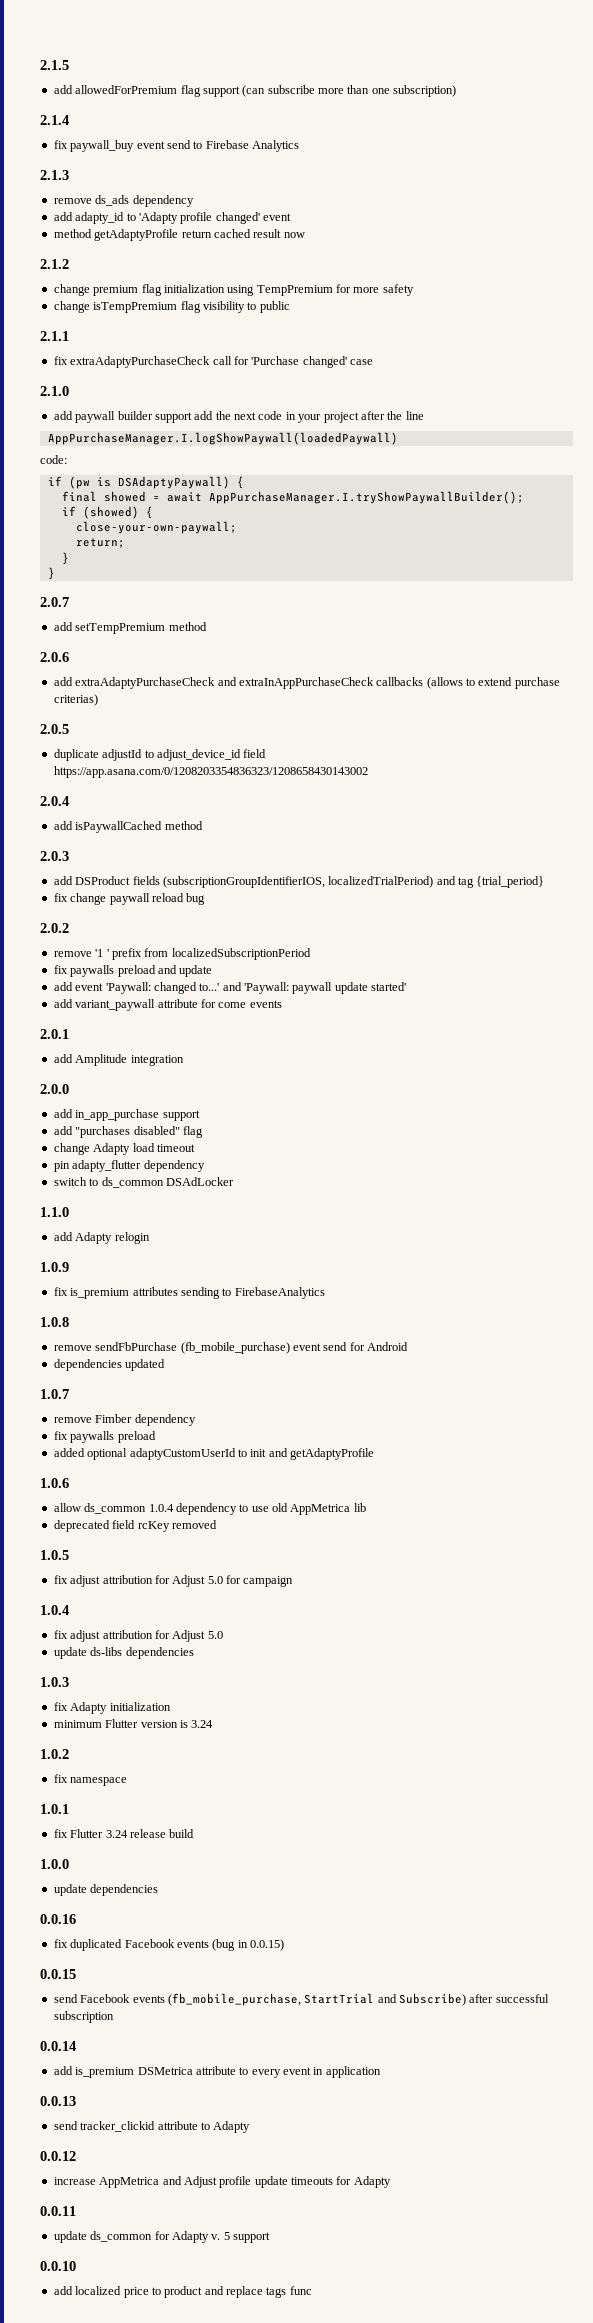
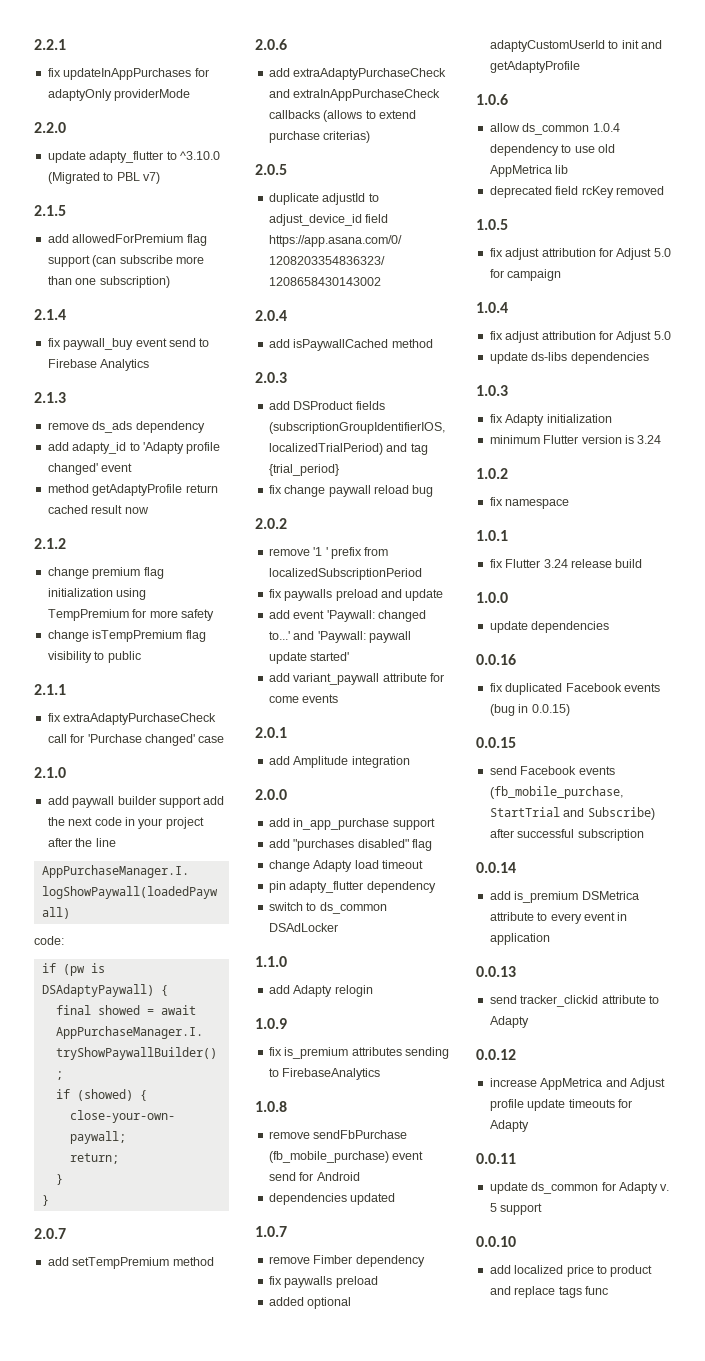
+ 2.2.1
+ fix updateInAppPurchases for adaptyOnly providerMode
+ 2.2.0
+ update adapty_flutter to ^3.10.0 (Migrated to PBL v7)

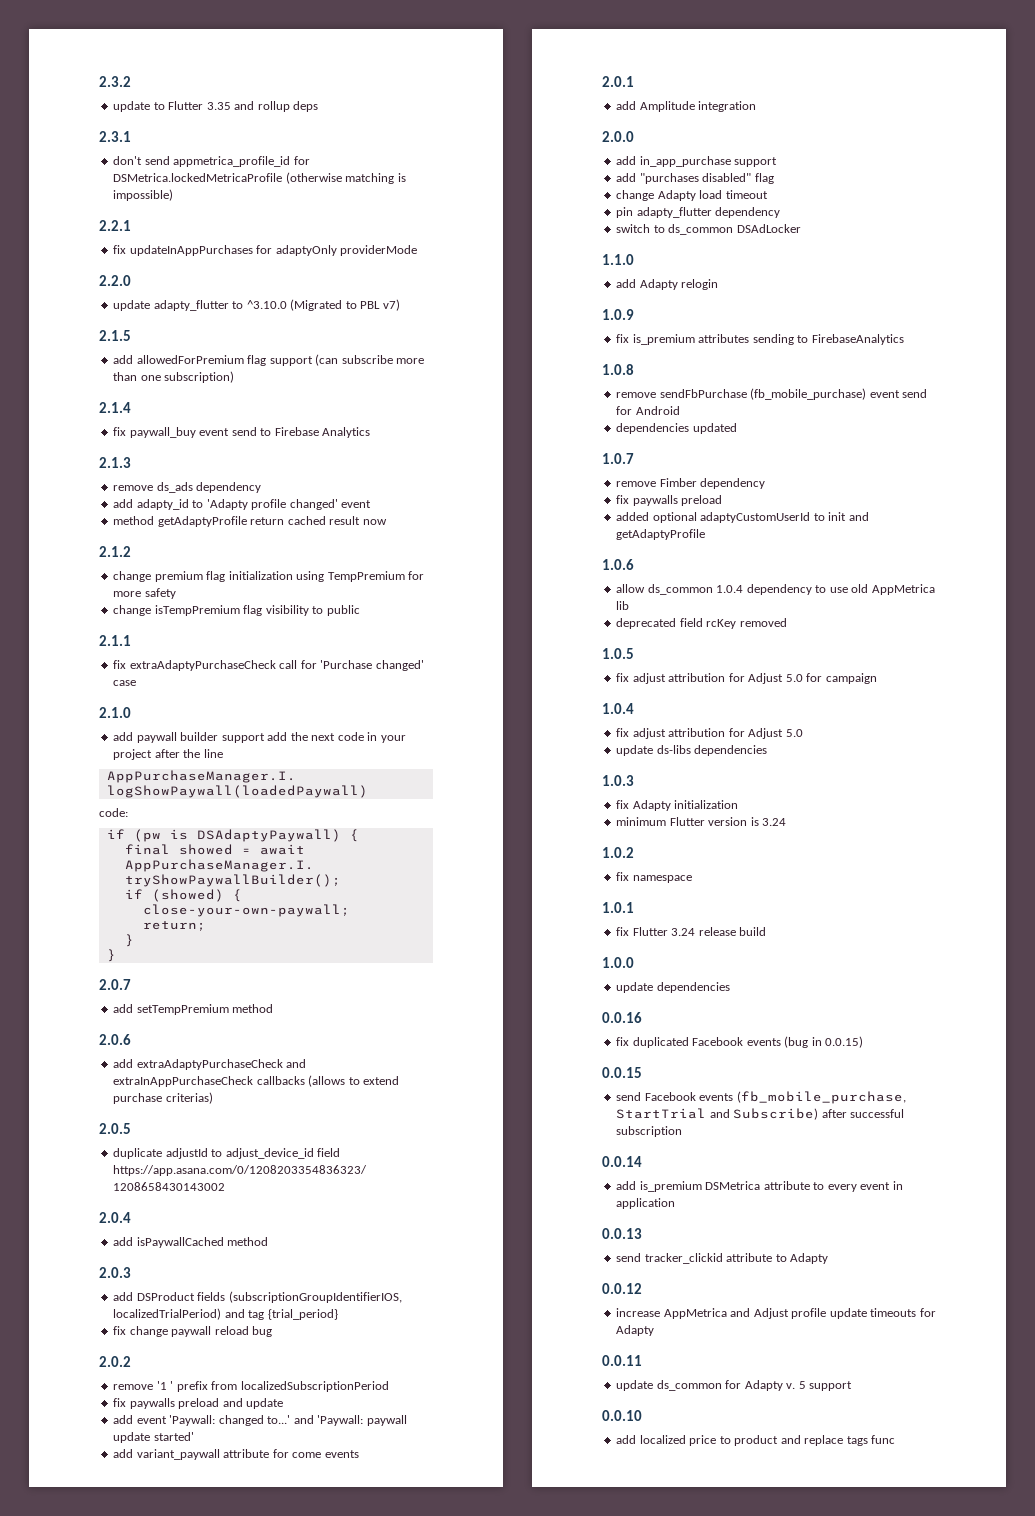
+ 2.3.2
+ update to Flutter 3.35 and rollup deps
+ 2.3.1
+ don't send appmetrica_profile_id for DSMetrica.lockedMetricaProfile (otherwise matching is impossible)

